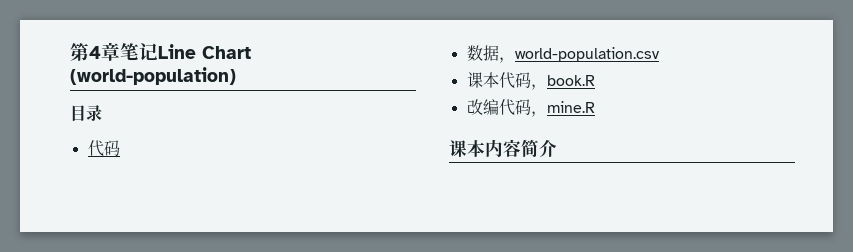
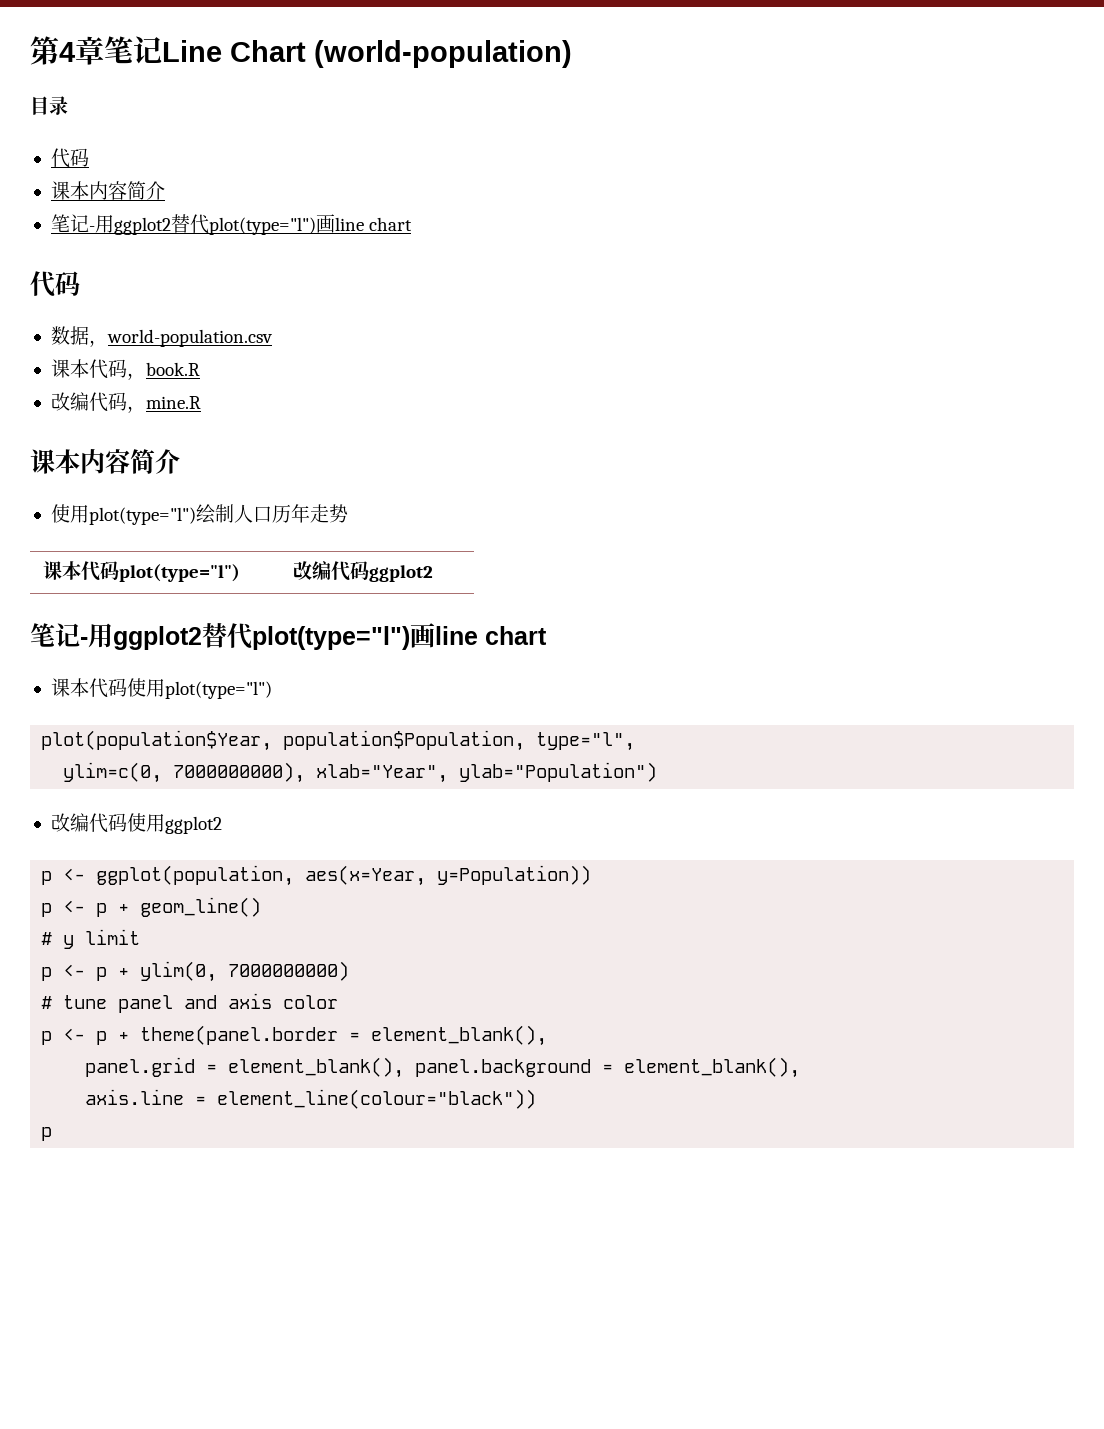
  目录
+ 代码
+ 课本内容简介
+ 笔记-用ggplot2替代plot(type="l")画line chart
+ 使用plot(type="l")绘制人口历年走势
+ 课本代码plot(type="l") | 改编代码ggplot2
+ 笔记-用ggplot2替代plot(type="l")画line chart
+ 课本代码使用plot(type="l")
+ plot(population$Year, population$Population, type="l",
+ ylim=c(0, 7000000000), xlab="Year", ylab="Population")
+ 改编代码使用ggplot2
+ p <- ggplot(population, aes(x=Year, y=Population))
+ p <- p + geom_line()
+ # y limit
+ p <- p + ylim(0, 7000000000)
+ # tune panel and axis color
+ p <- p + theme(panel.border = element_blank(),
+ panel.grid = element_blank(), panel.background = element_blank(),
+ axis.line = element_line(colour="black"))
+ p

